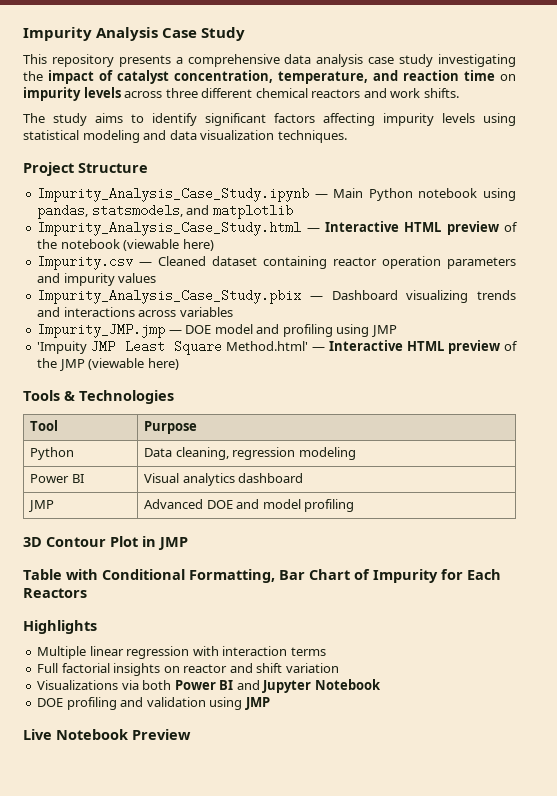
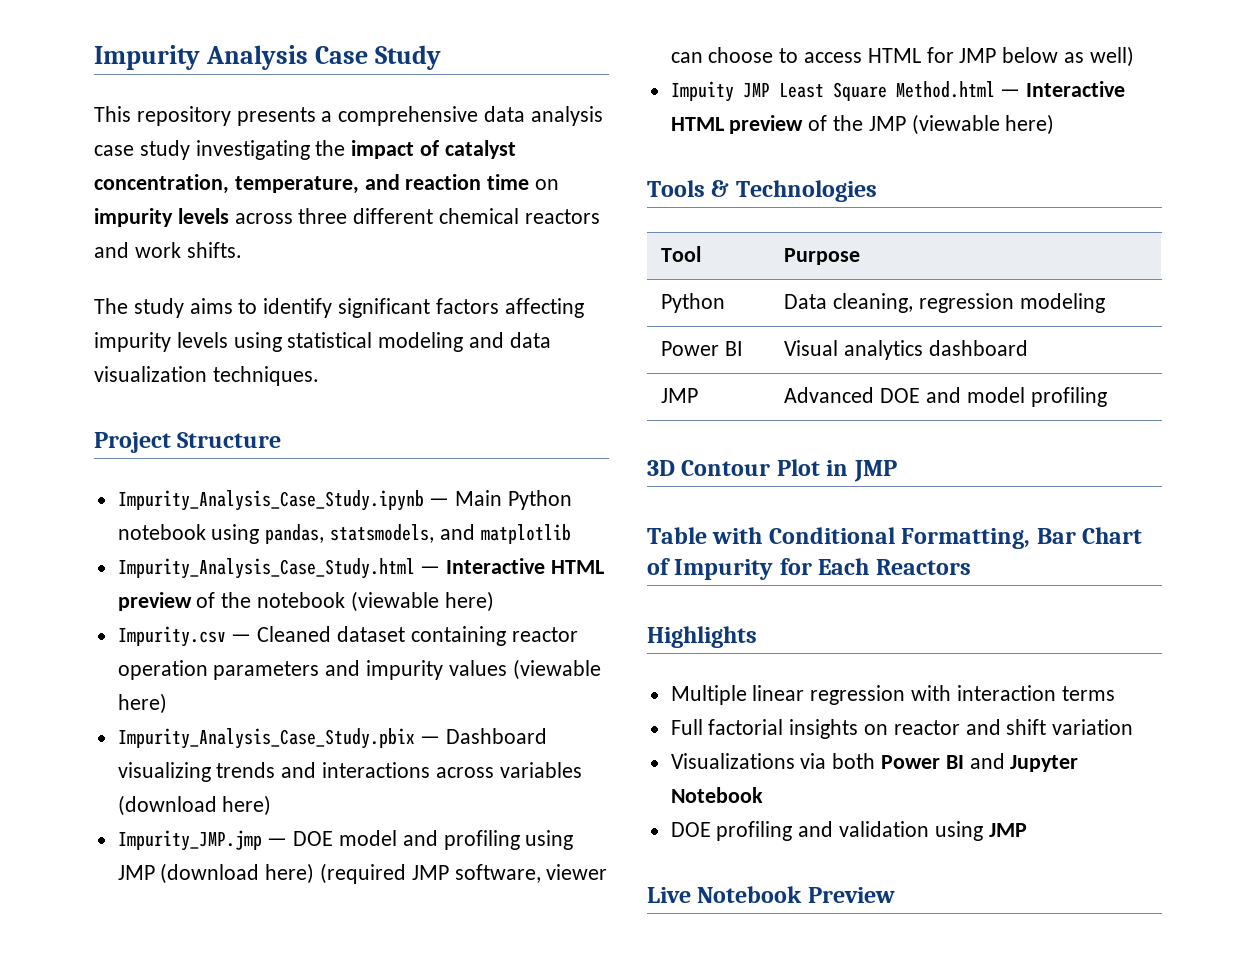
- Impurity.csv — Cleaned dataset containing reactor operation parameters and impurity values
+ Impurity.csv — Cleaned dataset containing reactor operation parameters and impurity values (viewable here)
- Impurity_Analysis_Case_Study.pbix — Dashboard visualizing trends and interactions across variables
+ Impurity_Analysis_Case_Study.pbix — Dashboard visualizing trends and interactions across variables (download here)
- Impurity_JMP.jmp — DOE model and profiling using JMP
- 'Impuity JMP Least Square Method.html' — Interactive HTML preview of the JMP (viewable here)
+ Impurity_JMP.jmp — DOE model and profiling using JMP (download here) (required JMP software, viewer can choose to access HTML for JMP below as well)
+ Impuity JMP Least Square Method.html — Interactive HTML preview of the JMP (viewable here)

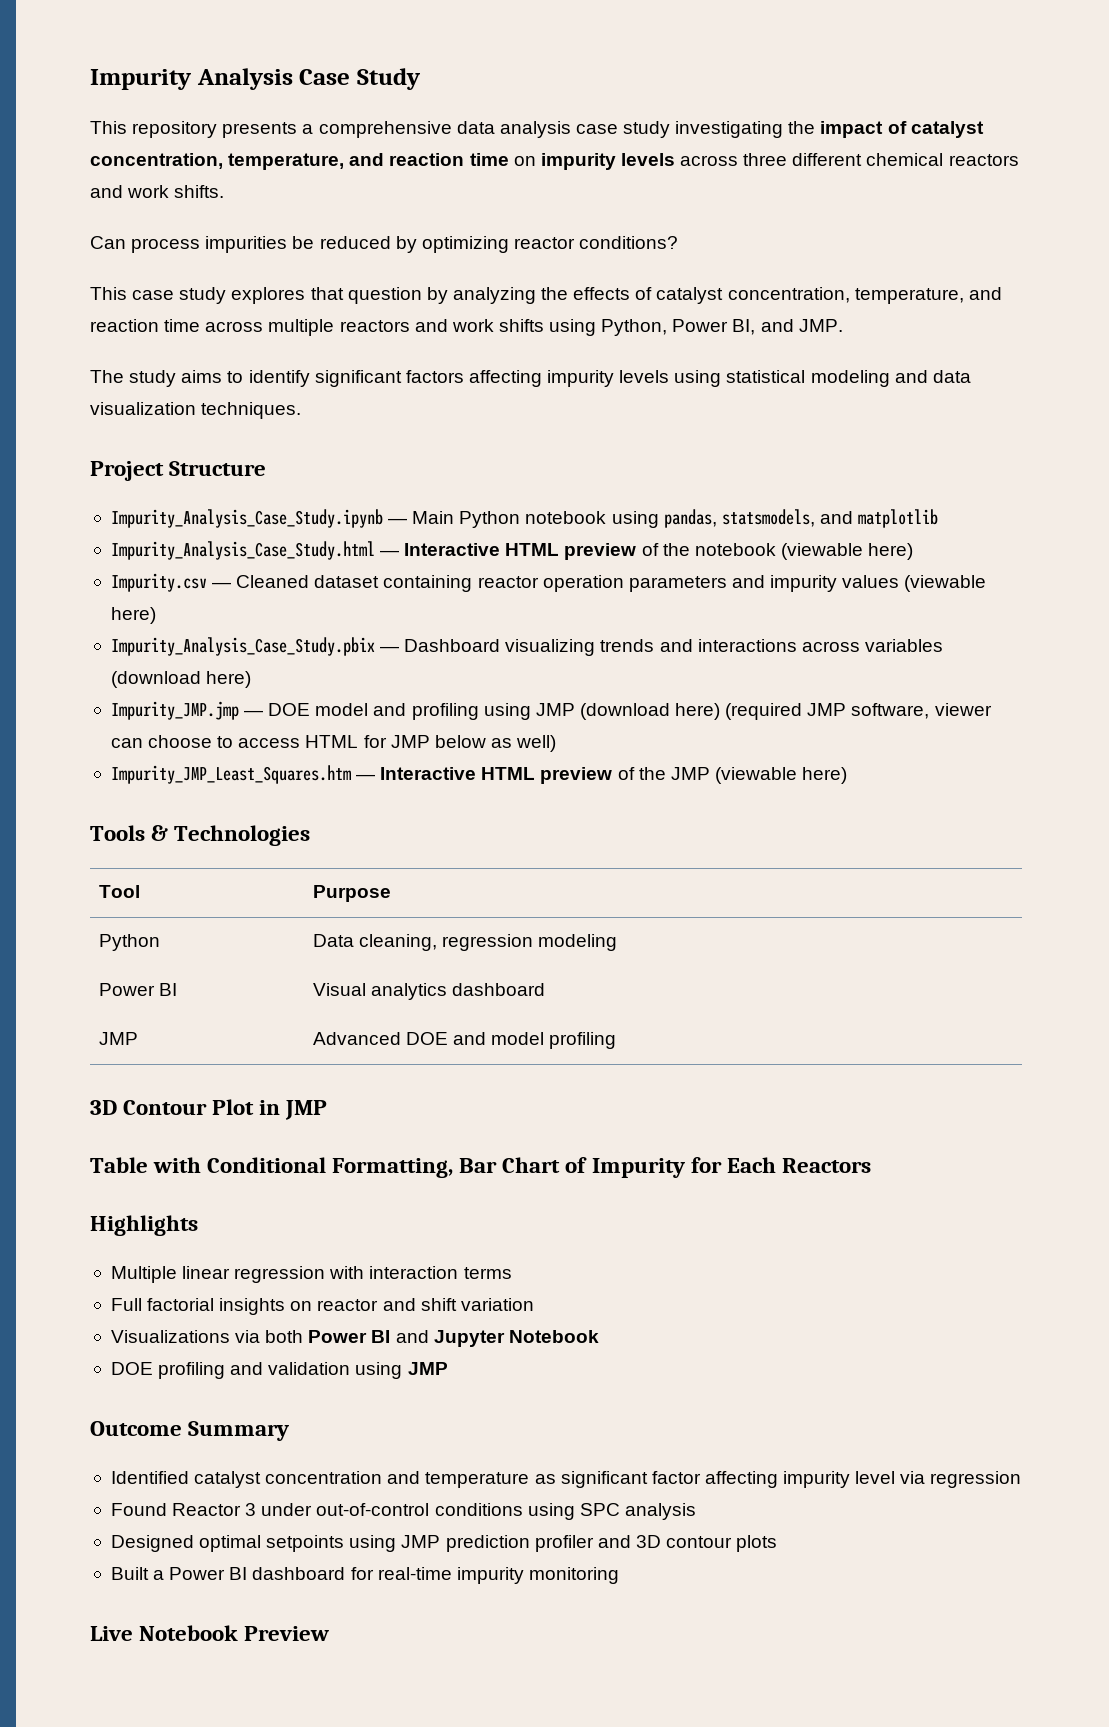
+ Can process impurities be reduced by optimizing reactor conditions?
+ This case study explores that question by analyzing the effects of catalyst concentration, temperature, and reaction time across multiple reactors and work shifts using Python, Power BI, and JMP.
- Impuity JMP Least Square Method.html — Interactive HTML preview of the JMP (viewable here)
+ Impurity_JMP_Least_Squares.htm — Interactive HTML preview of the JMP (viewable here)
+ Outcome Summary
+ Identified catalyst concentration and temperature as significant factor affecting impurity level via regression
+ Found Reactor 3 under out-of-control conditions using SPC analysis
+ Designed optimal setpoints using JMP prediction profiler and 3D contour plots
+ Built a Power BI dashboard for real-time impurity monitoring

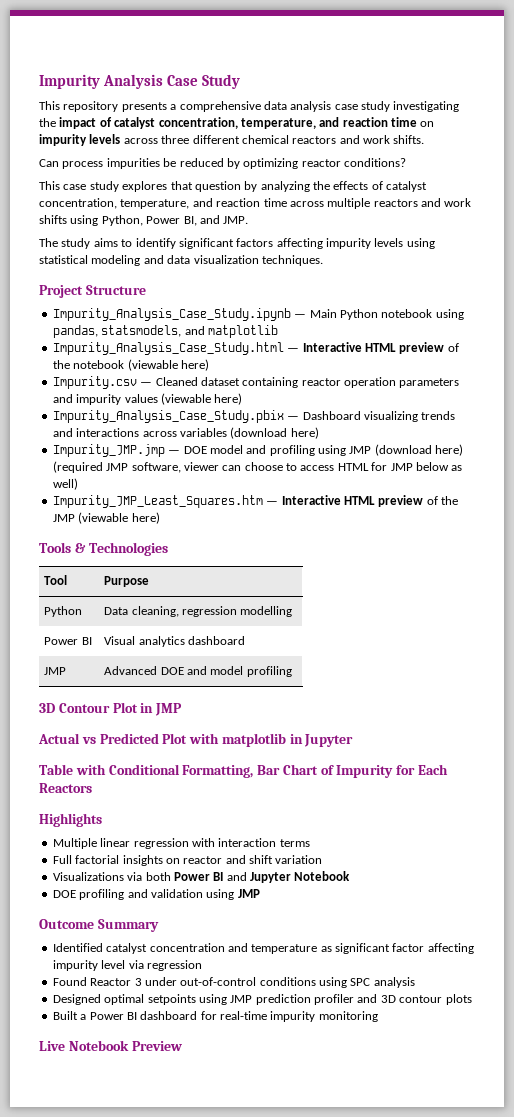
- Python | Data cleaning, regression modeling
+ Python | Data cleaning, regression modelling
+ Actual vs Predicted Plot with matplotlib in Jupyter

